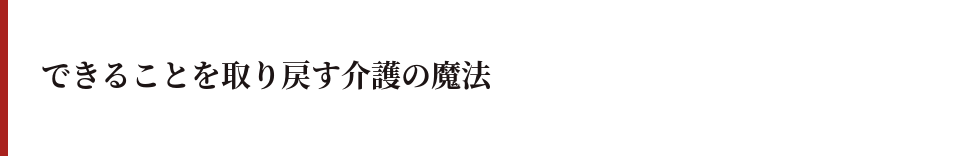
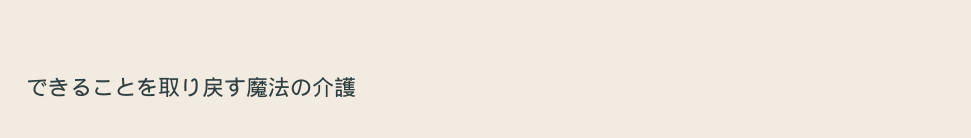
- できることを取り戻す介護の魔法
+ できることを取り戻す魔法の介護

